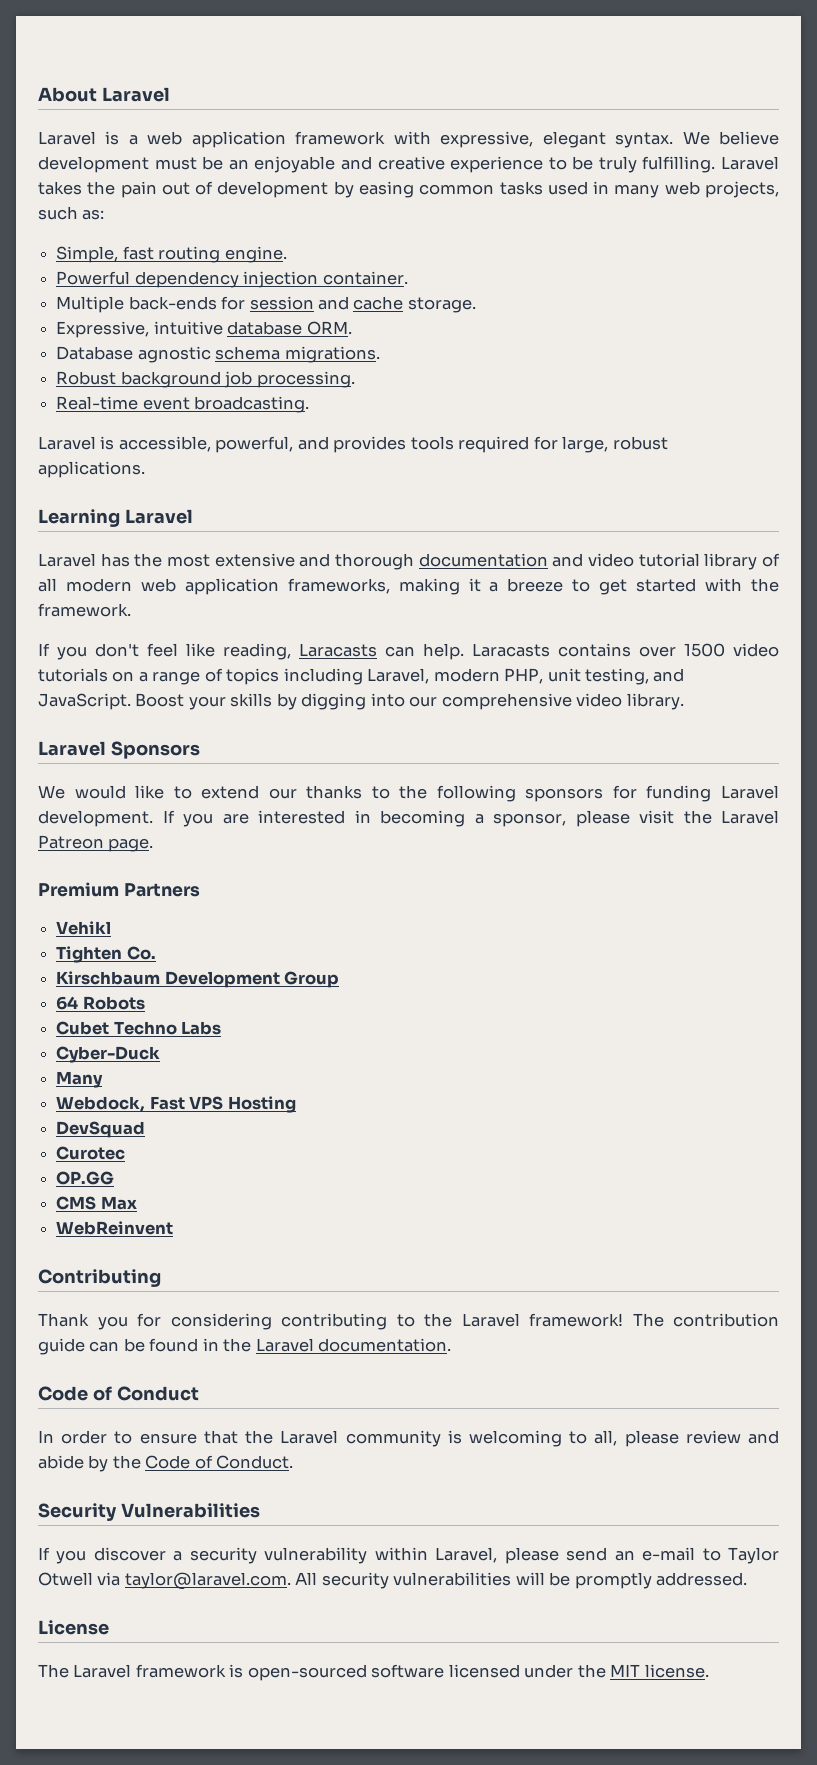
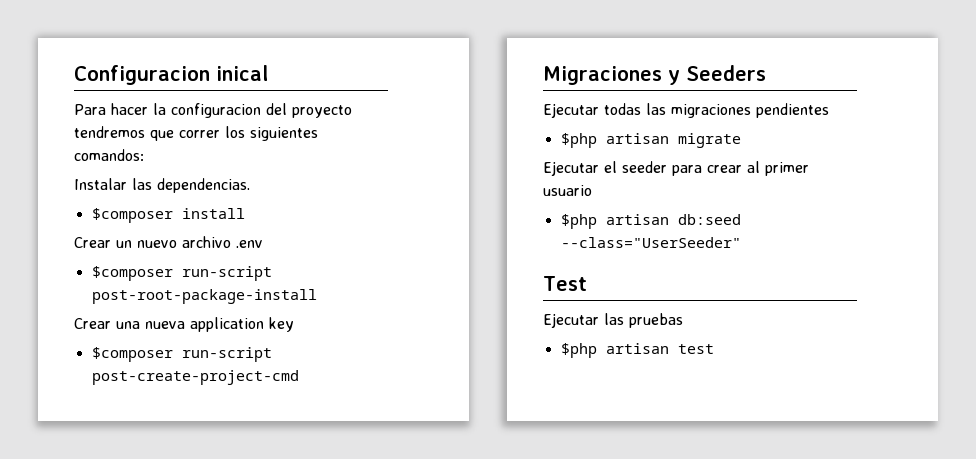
- About Laravel
- Laravel is a web application framework with expressive, elegant syntax. We believe development must be an enjoyable and creative experience to be truly fulfilling. Laravel takes the pain out of development by easing common tasks used in many web projects, such as:
- Simple, fast routing engine.
- Powerful dependency injection container.
- Multiple back-ends for session and cache storage.
- Expressive, intuitive database ORM.
- Database agnostic schema migrations.
- Robust background job processing.
- Real-time event broadcasting.
- Laravel is accessible, powerful, and provides tools required for large, robust applications.
- Learning Laravel
- Laravel has the most extensive and thorough documentation and video tutorial library of all modern web application frameworks, making it a breeze to get started with the framework.
- If you don't feel like reading, Laracasts can help. Laracasts contains over 1500 video tutorials on a range of topics including Laravel, modern PHP, unit testing, and JavaScript. Boost your skills by digging into our comprehensive video library.
- Laravel Sponsors
- We would like to extend our thanks to the following sponsors for funding Laravel development. If you are interested in becoming a sponsor, please visit the Laravel Patreon page.
- Premium Partners
- Vehikl
- Tighten Co.
- Kirschbaum Development Group
- 64 Robots
- Cubet Techno Labs
- Cyber-Duck
- Many
- Webdock, Fast VPS Hosting
- DevSquad
- Curotec
- OP.GG
- CMS Max
- WebReinvent
- Contributing
- Thank you for considering contributing to the Laravel framework! The contribution guide can be found in the Laravel documentation.
- Code of Conduct
- In order to ensure that the Laravel community is welcoming to all, please review and abide by the Code of Conduct.
- Security Vulnerabilities
- If you discover a security vulnerability within Laravel, please send an e-mail to Taylor Otwell via taylor@laravel.com. All security vulnerabilities will be promptly addressed.
- License
- The Laravel framework is open-sourced software licensed under the MIT license.
+ Configuracion inical
+ Para hacer la configuracion del proyecto tendremos que correr los siguientes comandos:
+ Instalar las dependencias.
+ $composer install
+ Crear un nuevo archivo .env
+ $composer run-script post-root-package-install
+ Crear una nueva application key
+ $composer run-script post-create-project-cmd
+ Migraciones y Seeders
+ Ejecutar todas las migraciones pendientes
+ $php artisan migrate
+ Ejecutar el seeder para crear al primer usuario
+ $php artisan db:seed --class="UserSeeder"
+ Test
+ Ejecutar las pruebas
+ $php artisan test

